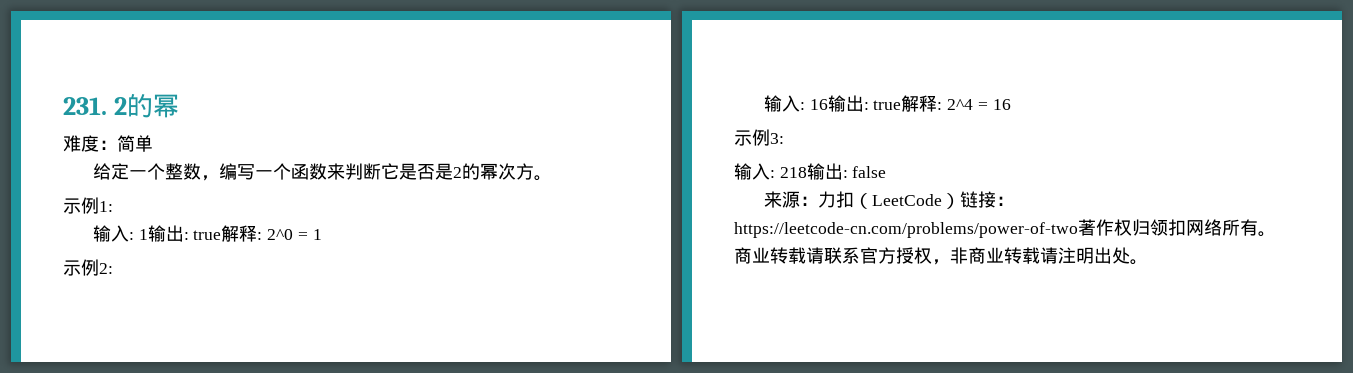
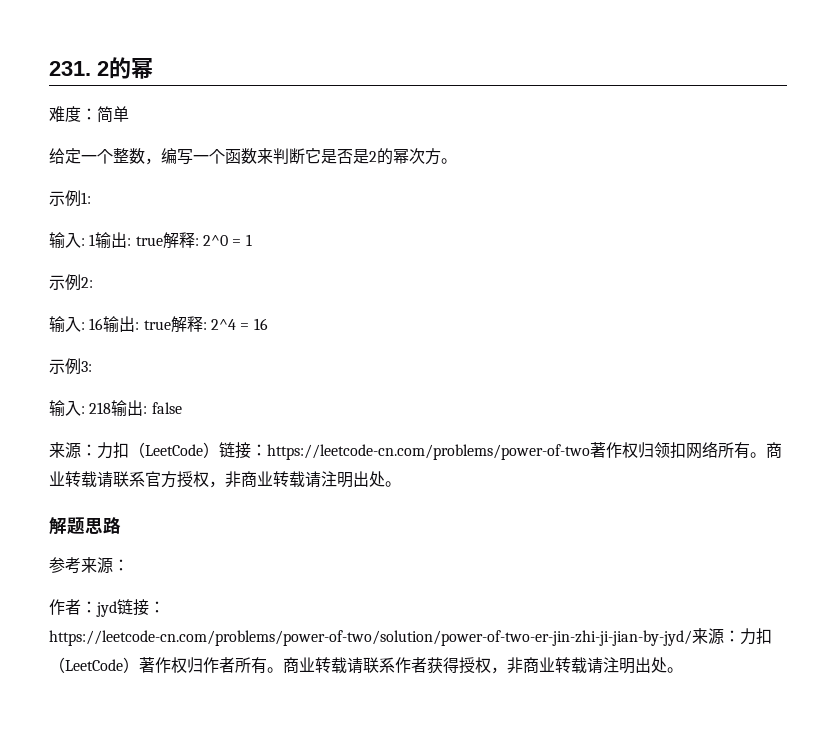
+ 解题思路
+ 参考来源：
+ 作者：jyd链接：https://leetcode-cn.com/problems/power-of-two/solution/power-of-two-er-jin-zhi-ji-jian-by-jyd/来源：力扣（LeetCode）著作权归作者所有。商业转载请联系作者获得授权，非商业转载请注明出处。

